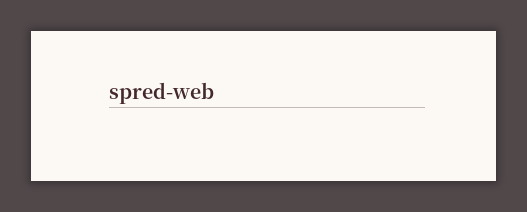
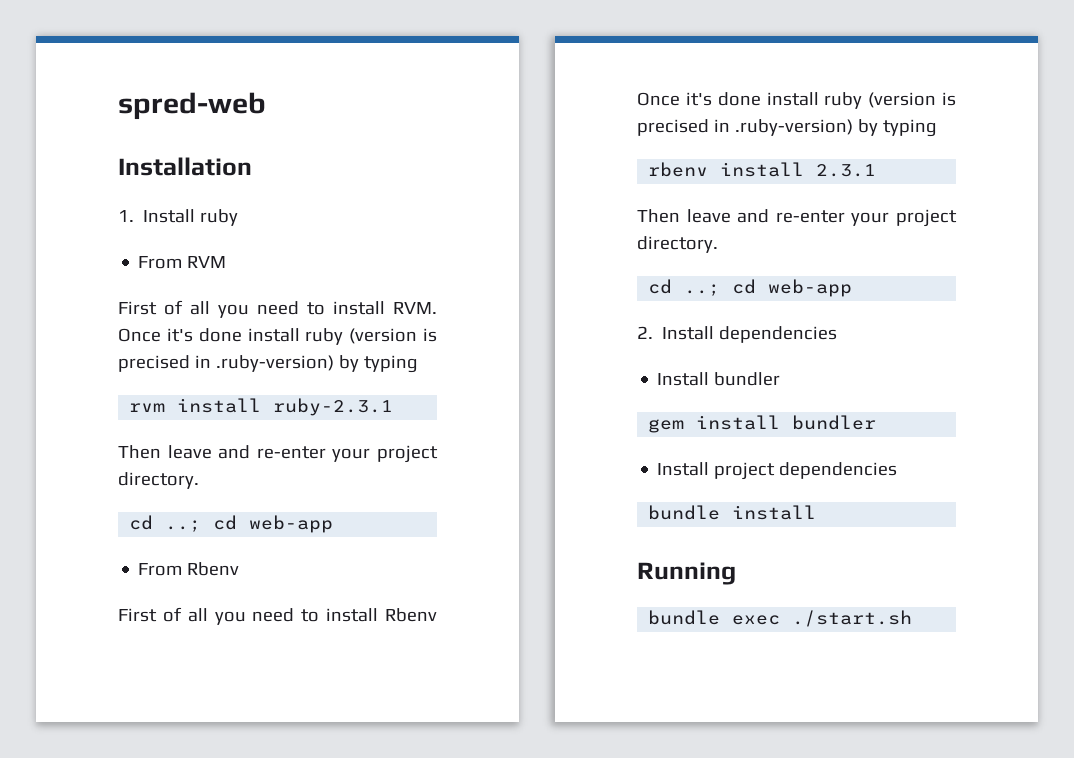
+ Installation
+ 1. Install ruby
+ From RVM
+ First of all you need to install RVM. Once it's done install ruby (version is precised in .ruby-version) by typing
+ rvm install ruby-2.3.1
+ Then leave and re-enter your project directory.
+ cd ..; cd web-app
+ From Rbenv
+ First of all you need to install Rbenv Once it's done install ruby (version is precised in .ruby-version) by typing
+ rbenv install 2.3.1
+ Then leave and re-enter your project directory.
+ cd ..; cd web-app
+ 2. Install dependencies
+ Install bundler
+ gem install bundler
+ Install project dependencies
+ bundle install
+ Running
+ bundle exec ./start.sh

